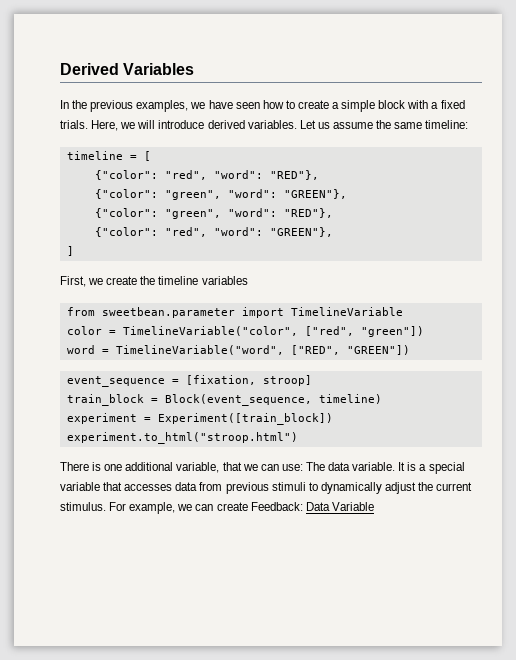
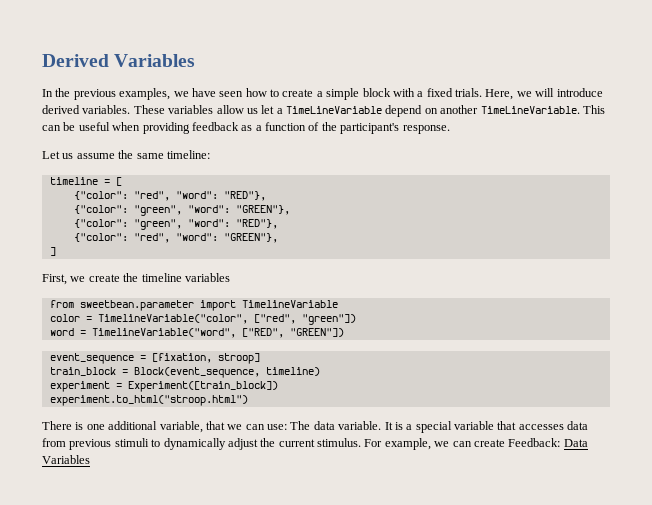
- Here, we will introduce derived variables. Let us assume the same timeline:
+ Here, we will introduce derived variables. These variables allow us let a TimeLineVariable depend on another TimeLineVariable. This can be useful when providing feedback as a function of the participant's response.
+ Let us assume the same timeline:
- For example, we can create Feedback: Data Variable
+ For example, we can create Feedback: Data Variables

